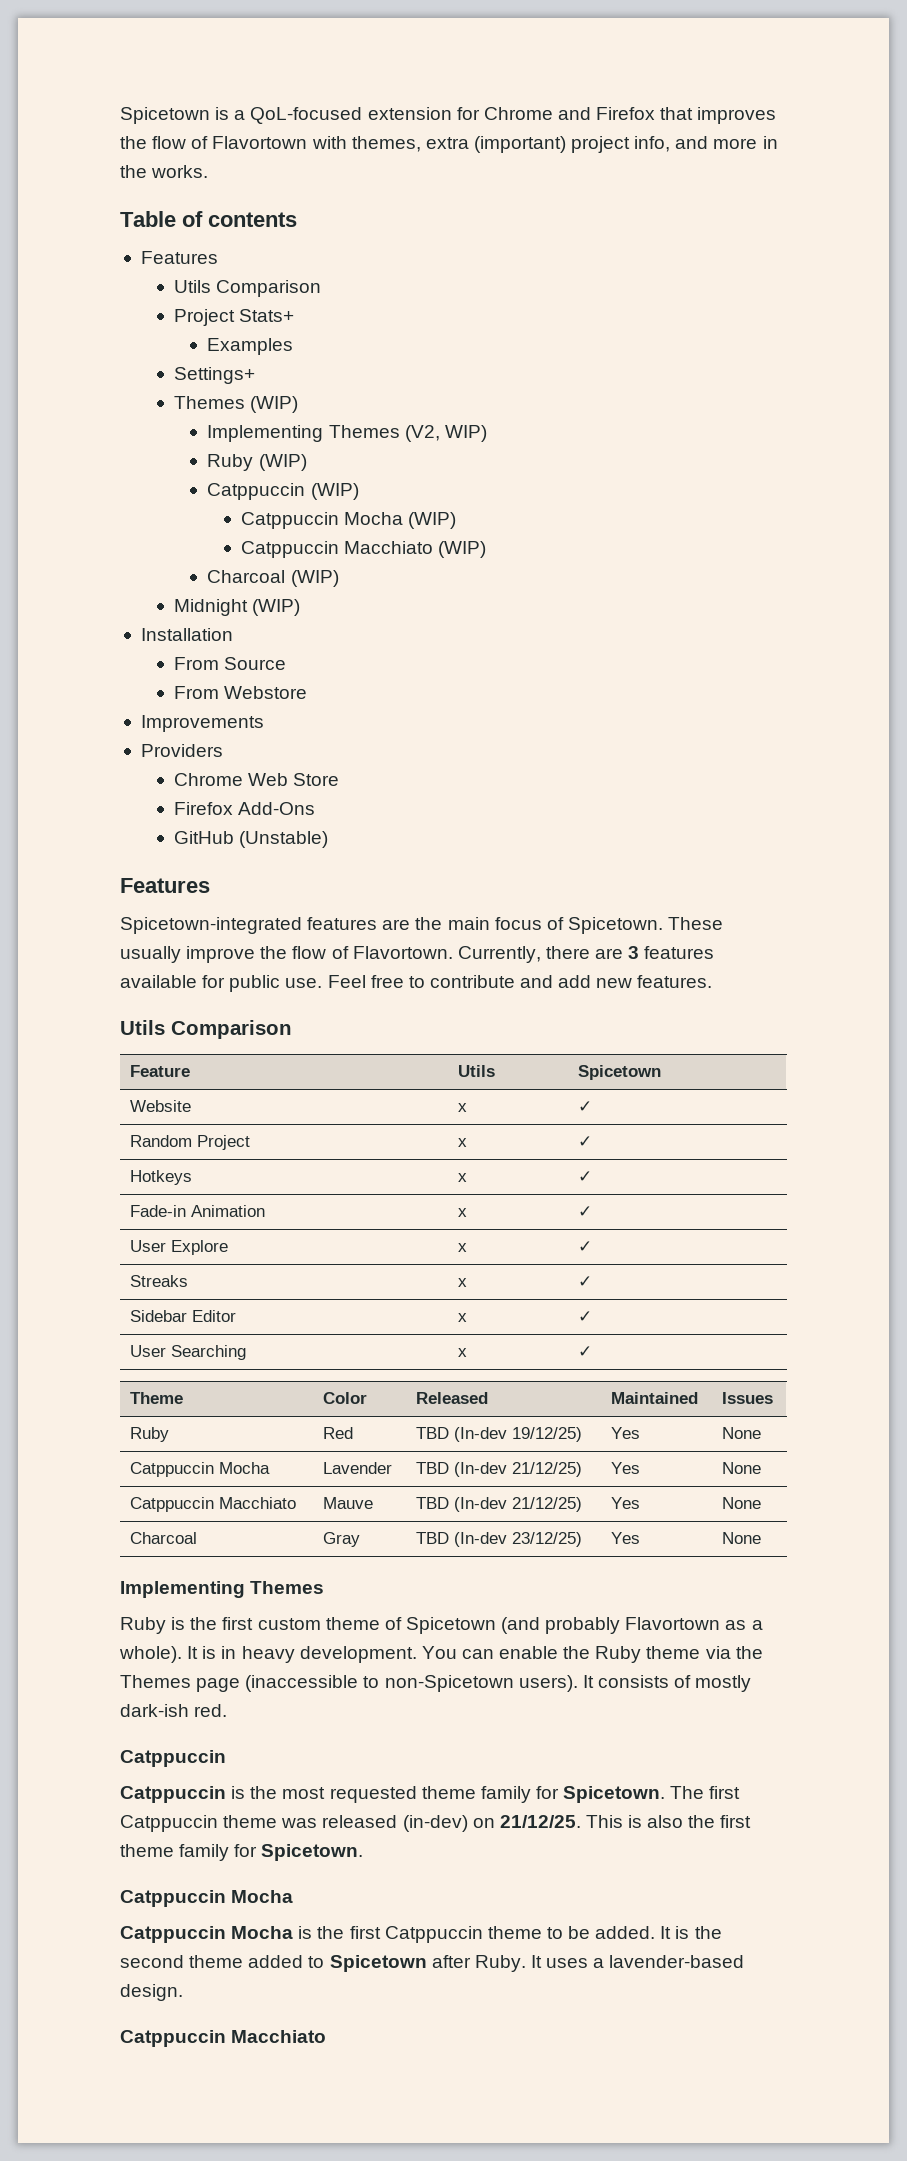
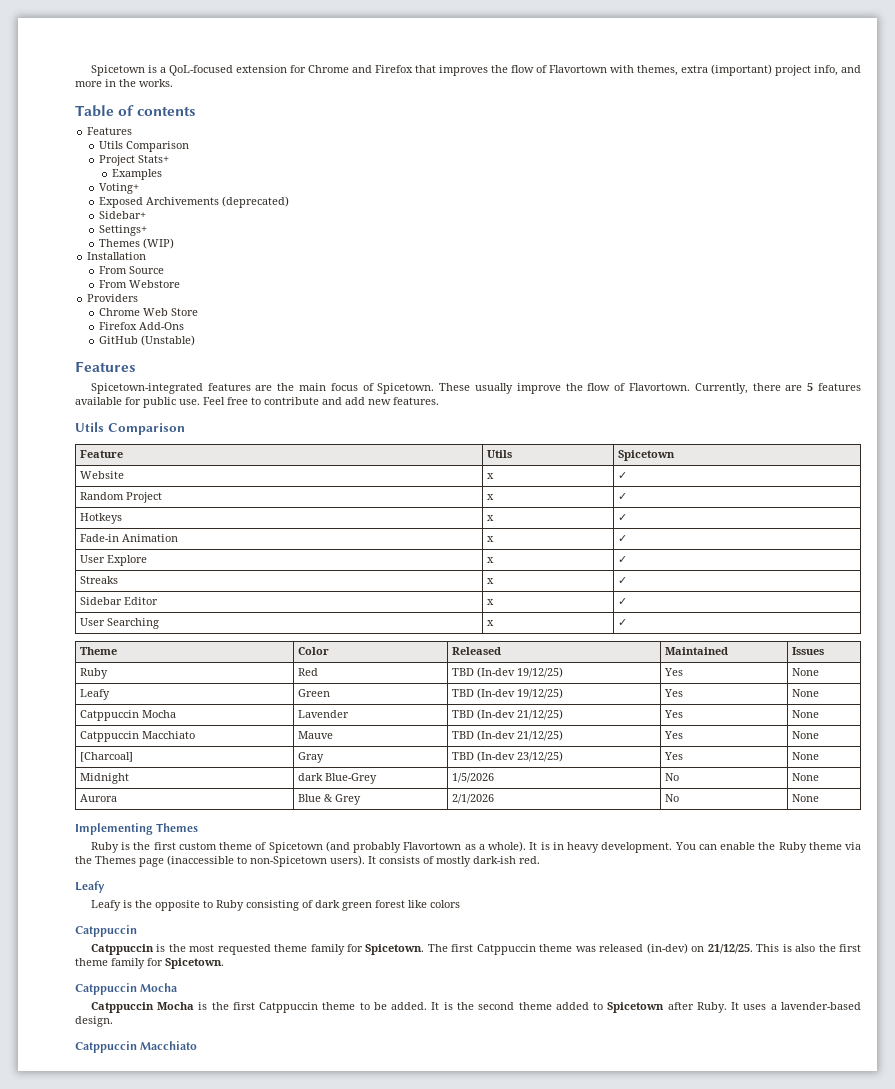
+ Voting+
+ Exposed Archivements (deprecated)
+ Sidebar+
  Settings+
  Themes (WIP)
- Implementing Themes (V2, WIP)
- Ruby (WIP)
- Catppuccin (WIP)
- Catppuccin Mocha (WIP)
- Catppuccin Macchiato (WIP)
- Charcoal (WIP)
- Midnight (WIP)
- Improvements
- Currently, there are 3 features available for public use.
+ Currently, there are 5 features available for public use.
+ Leafy | Green | TBD (In-dev 19/12/25) | Yes | None
- Charcoal | Gray | TBD (In-dev 23/12/25) | Yes | None
+ [Charcoal] | Gray | TBD (In-dev 23/12/25) | Yes | None
+ Midnight | dark Blue-Grey | 1/5/2026 | No | None
+ Aurora | Blue & Grey | 2/1/2026 | No | None
  It consists of mostly dark-ish red.
+ Leafy
+ Leafy is the opposite to Ruby consisting of dark green forest like colors

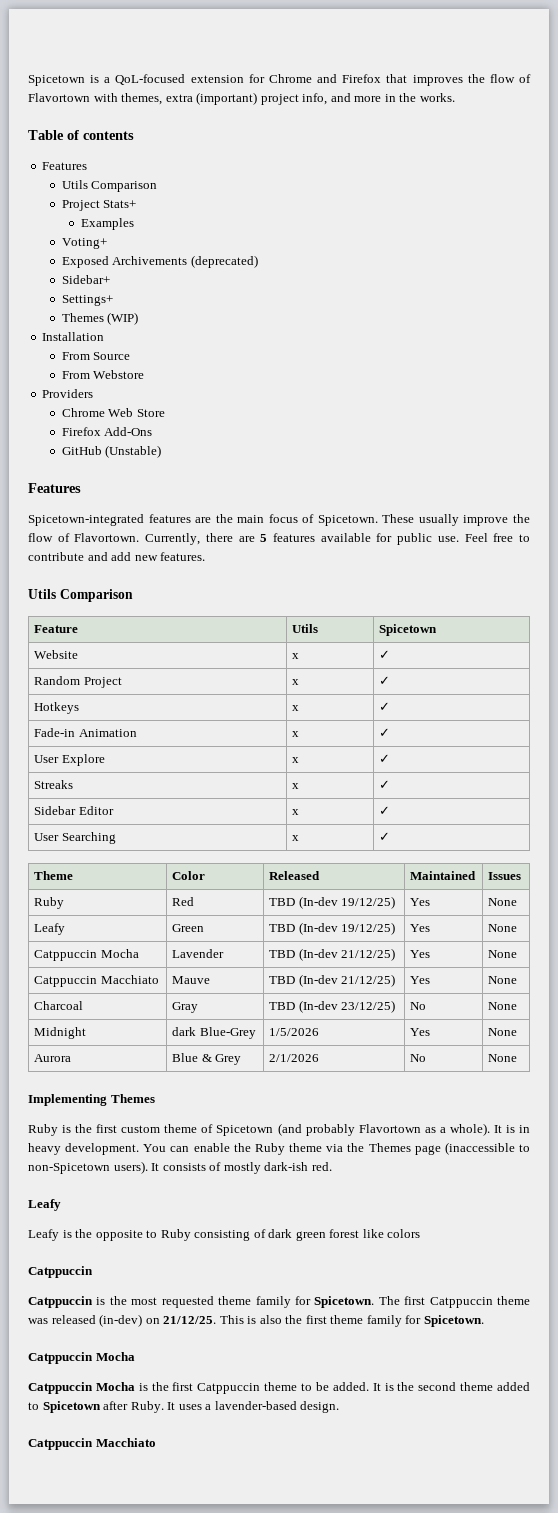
- [Charcoal] | Gray | TBD (In-dev 23/12/25) | Yes | None
+ Charcoal | Gray | TBD (In-dev 23/12/25) | No | None
- Midnight | dark Blue-Grey | 1/5/2026 | No | None
+ Midnight | dark Blue-Grey | 1/5/2026 | Yes | None

